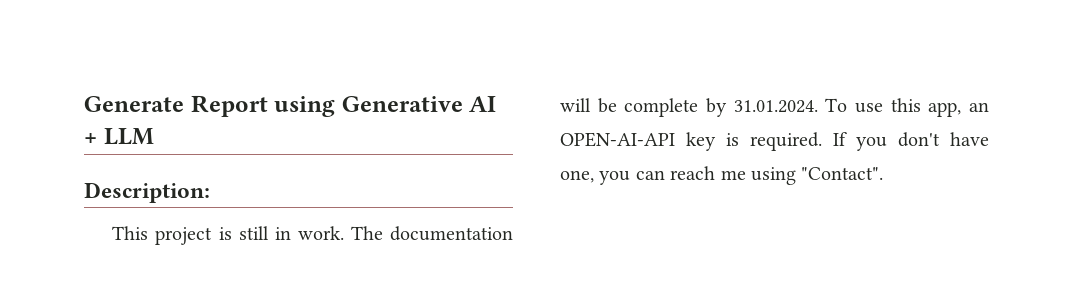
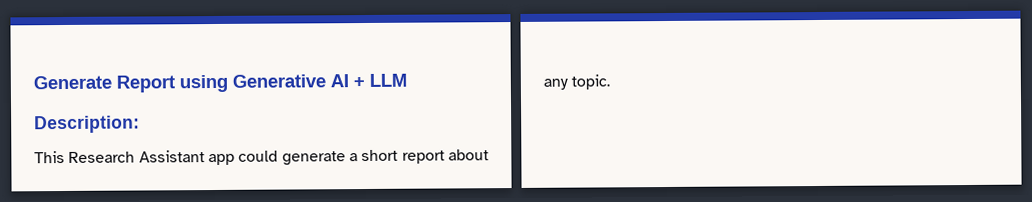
- This project is still in work. The documentation will be complete by 31.01.2024. To use this app, an OPEN-AI-API key is required. If you don't have one, you can reach me using "Contact".
+ This Research Assistant app could generate a short report about any topic.

